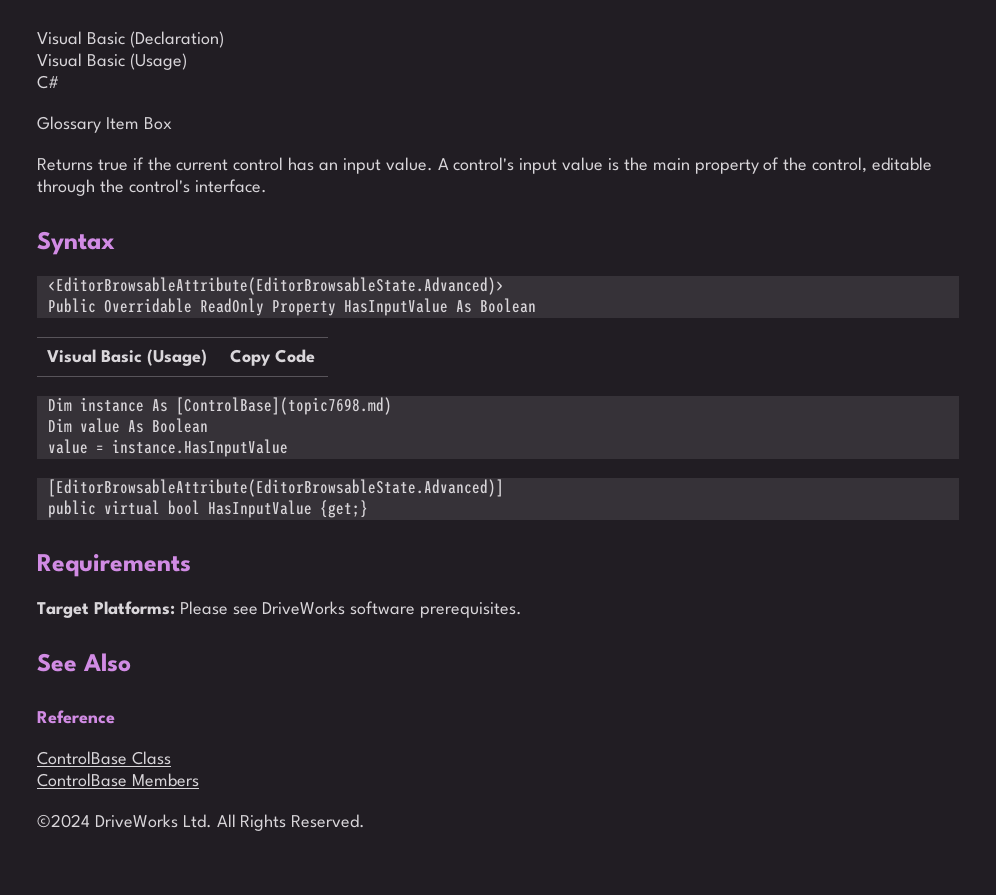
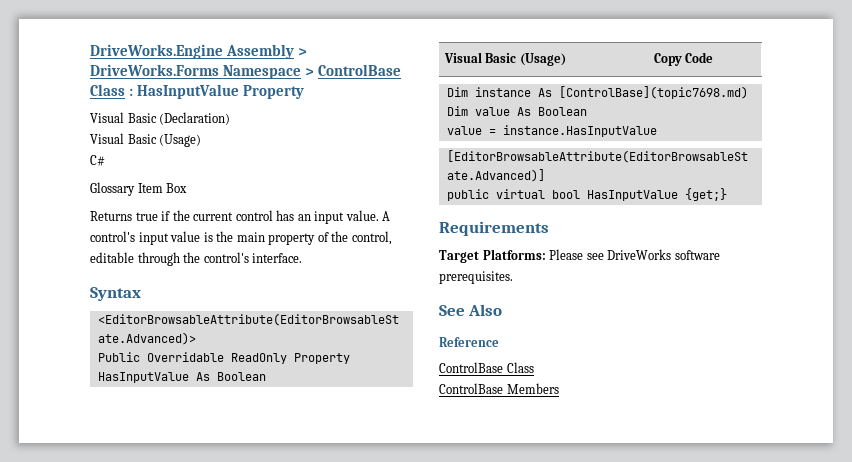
+ DriveWorks.Engine Assembly > DriveWorks.Forms Namespace > ControlBase Class : HasInputValue Property
- ©2024 DriveWorks Ltd. All Rights Reserved.

